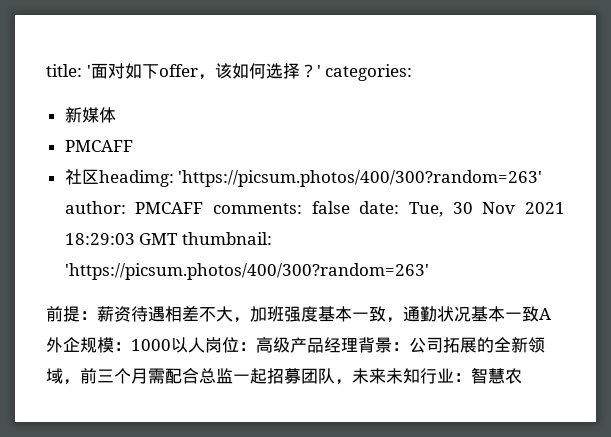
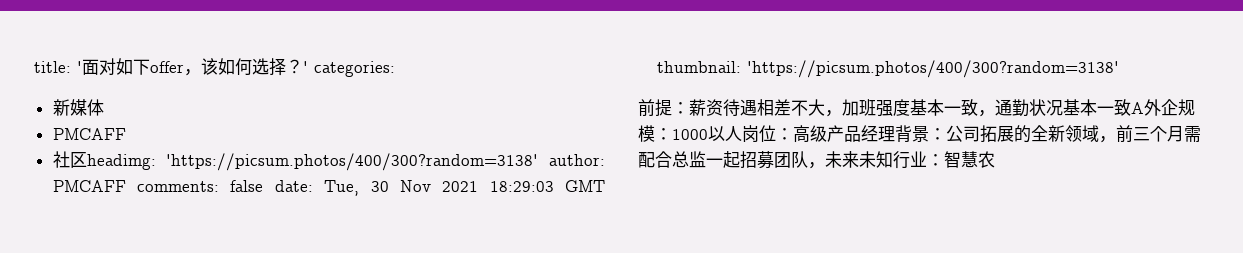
- 社区headimg: 'https://picsum.photos/400/300?random=263' author: PMCAFF comments: false date: Tue, 30 Nov 2021 18:29:03 GMT thumbnail: 'https://picsum.photos/400/300?random=263'
+ 社区headimg: 'https://picsum.photos/400/300?random=3138' author: PMCAFF comments: false date: Tue, 30 Nov 2021 18:29:03 GMT thumbnail: 'https://picsum.photos/400/300?random=3138'

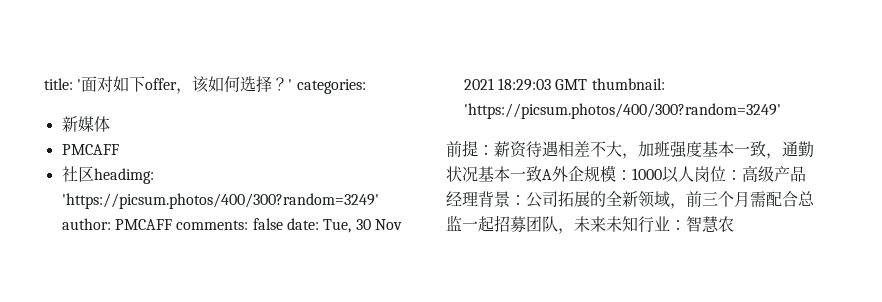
- 社区headimg: 'https://picsum.photos/400/300?random=3138' author: PMCAFF comments: false date: Tue, 30 Nov 2021 18:29:03 GMT thumbnail: 'https://picsum.photos/400/300?random=3138'
+ 社区headimg: 'https://picsum.photos/400/300?random=3249' author: PMCAFF comments: false date: Tue, 30 Nov 2021 18:29:03 GMT thumbnail: 'https://picsum.photos/400/300?random=3249'

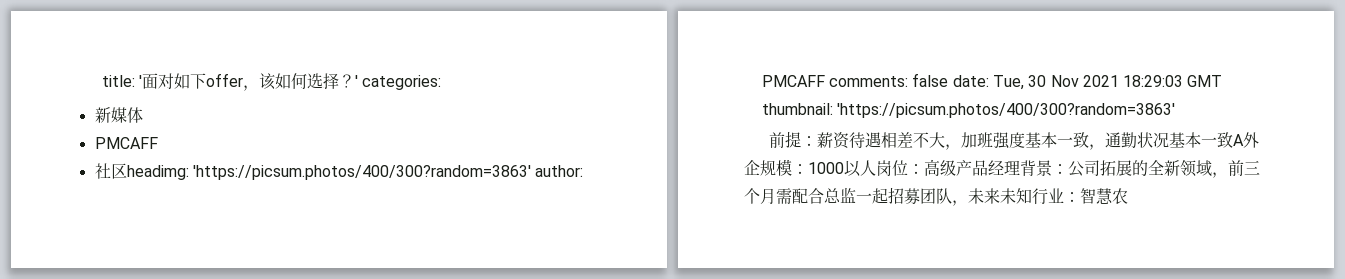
- 社区headimg: 'https://picsum.photos/400/300?random=3249' author: PMCAFF comments: false date: Tue, 30 Nov 2021 18:29:03 GMT thumbnail: 'https://picsum.photos/400/300?random=3249'
+ 社区headimg: 'https://picsum.photos/400/300?random=3863' author: PMCAFF comments: false date: Tue, 30 Nov 2021 18:29:03 GMT thumbnail: 'https://picsum.photos/400/300?random=3863'

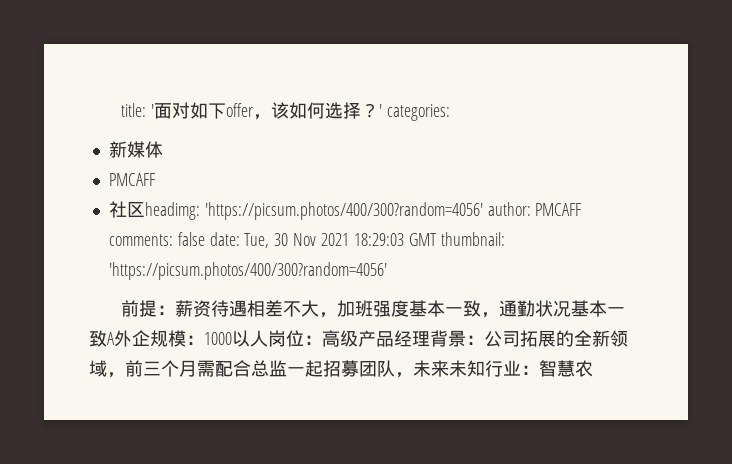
- 社区headimg: 'https://picsum.photos/400/300?random=3863' author: PMCAFF comments: false date: Tue, 30 Nov 2021 18:29:03 GMT thumbnail: 'https://picsum.photos/400/300?random=3863'
+ 社区headimg: 'https://picsum.photos/400/300?random=4056' author: PMCAFF comments: false date: Tue, 30 Nov 2021 18:29:03 GMT thumbnail: 'https://picsum.photos/400/300?random=4056'

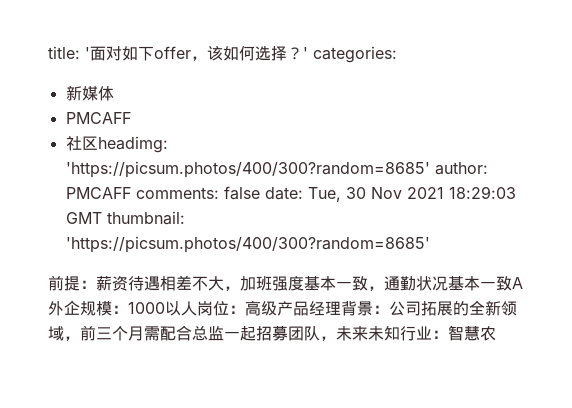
- 社区headimg: 'https://picsum.photos/400/300?random=4056' author: PMCAFF comments: false date: Tue, 30 Nov 2021 18:29:03 GMT thumbnail: 'https://picsum.photos/400/300?random=4056'
+ 社区headimg: 'https://picsum.photos/400/300?random=8685' author: PMCAFF comments: false date: Tue, 30 Nov 2021 18:29:03 GMT thumbnail: 'https://picsum.photos/400/300?random=8685'

